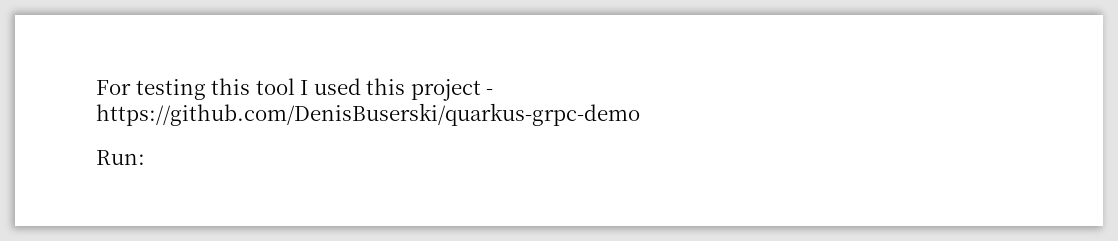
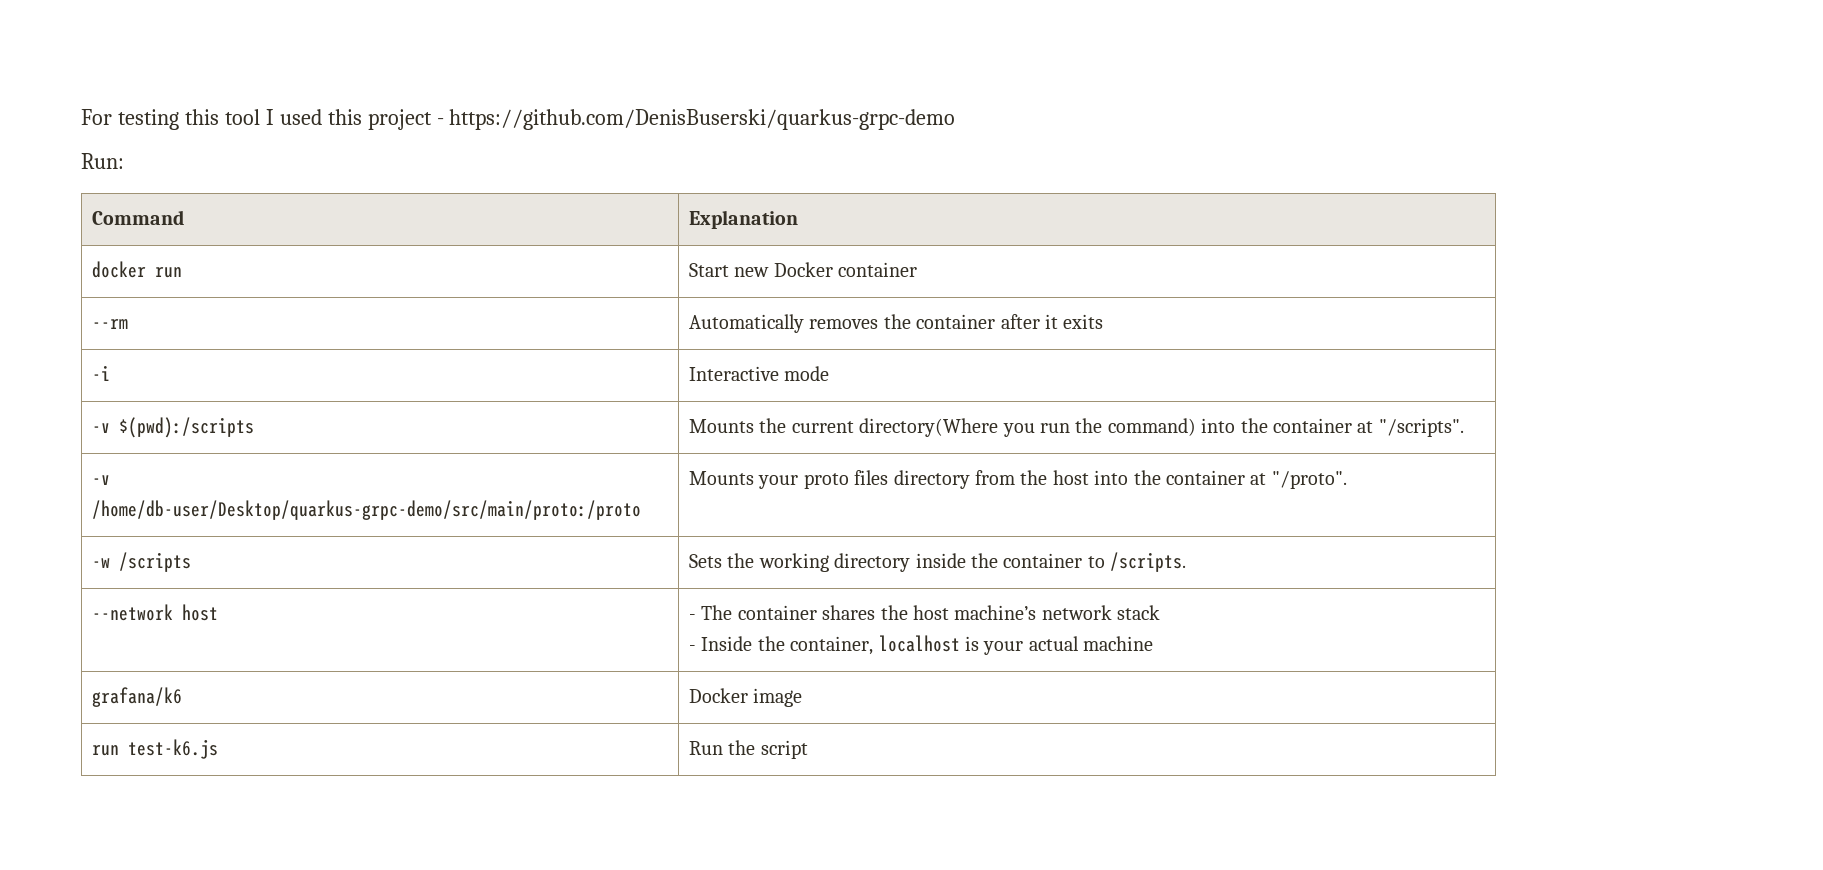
+ Command | Explanation
+ docker run | Start new Docker container
+ --rm | Automatically removes the container after it exits
+ -i | Interactive mode
+ -v $(pwd):/scripts | Mounts the current directory(Where you run the command) into the container at "/scripts".
+ -v /home/db-user/Desktop/quarkus-grpc-demo/src/main/proto:/proto | Mounts your proto files directory from the host into the container at "/proto".
+ -w /scripts | Sets the working directory inside the container to /scripts.
+ --network host | - The container shares the host machine’s network stack
+ - Inside the container, localhost is your actual machine
+ grafana/k6 | Docker image
+ run test-k6.js | Run the script

